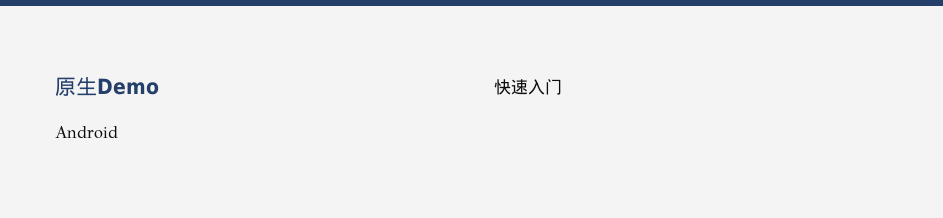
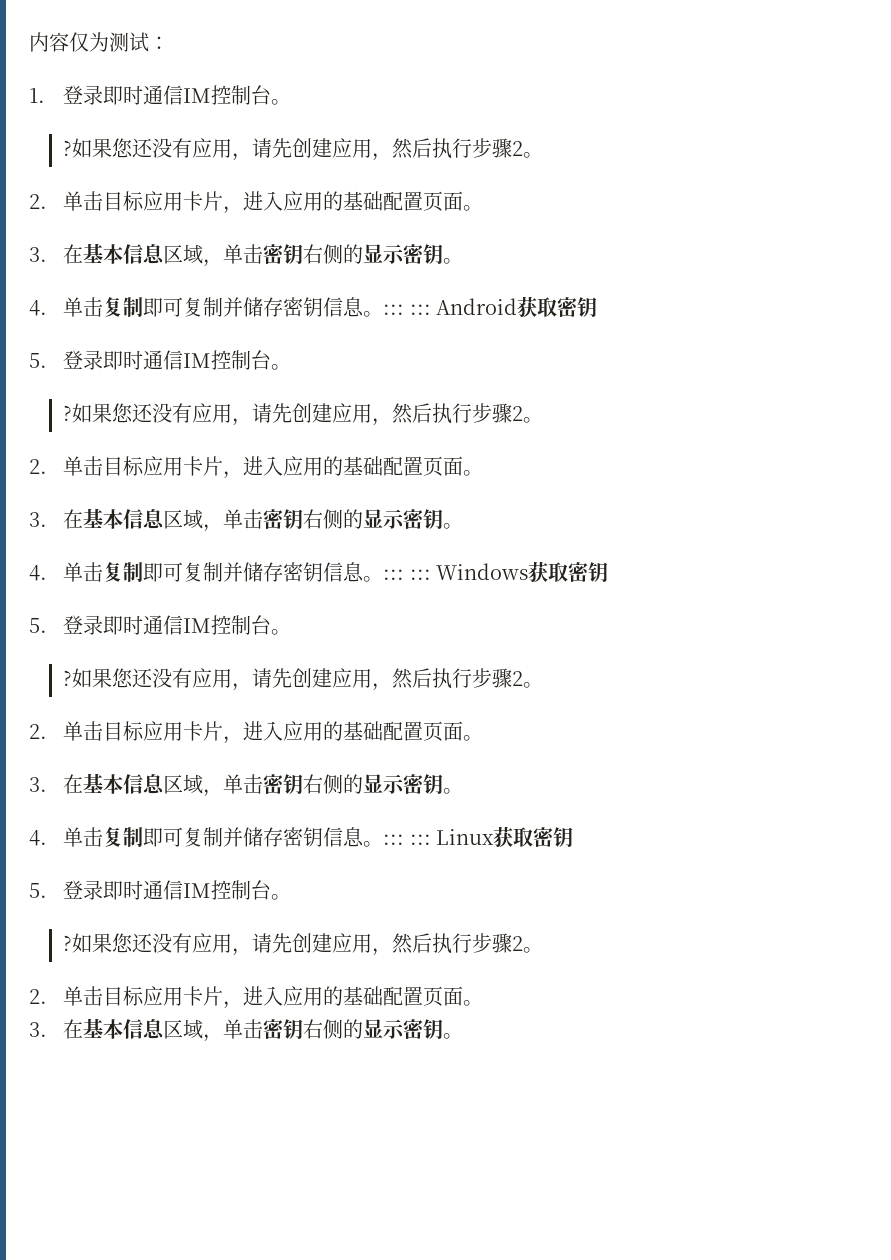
- 原生Demo
- Android
- 快速入门
+ 内容仅为测试：
+ 1.登录即时通信IM控制台。
+ ?如果您还没有应用，请先创建应用，然后执行步骤2。
+ 2.单击目标应用卡片，进入应用的基础配置页面。
+ 3.在基本信息区域，单击密钥右侧的显示密钥。
+ 4.单击复制即可复制并储存密钥信息。::: ::: Android获取密钥
+ 5.登录即时通信IM控制台。
+ ?如果您还没有应用，请先创建应用，然后执行步骤2。
+ 2.单击目标应用卡片，进入应用的基础配置页面。
+ 3.在基本信息区域，单击密钥右侧的显示密钥。
+ 4.单击复制即可复制并储存密钥信息。::: ::: Windows获取密钥
+ 5.登录即时通信IM控制台。
+ ?如果您还没有应用，请先创建应用，然后执行步骤2。
+ 2.单击目标应用卡片，进入应用的基础配置页面。
+ 3.在基本信息区域，单击密钥右侧的显示密钥。
+ 4.单击复制即可复制并储存密钥信息。::: ::: Linux获取密钥
+ 5.登录即时通信IM控制台。
+ ?如果您还没有应用，请先创建应用，然后执行步骤2。
+ 2.单击目标应用卡片，进入应用的基础配置页面。
+ 3.在基本信息区域，单击密钥右侧的显示密钥。

